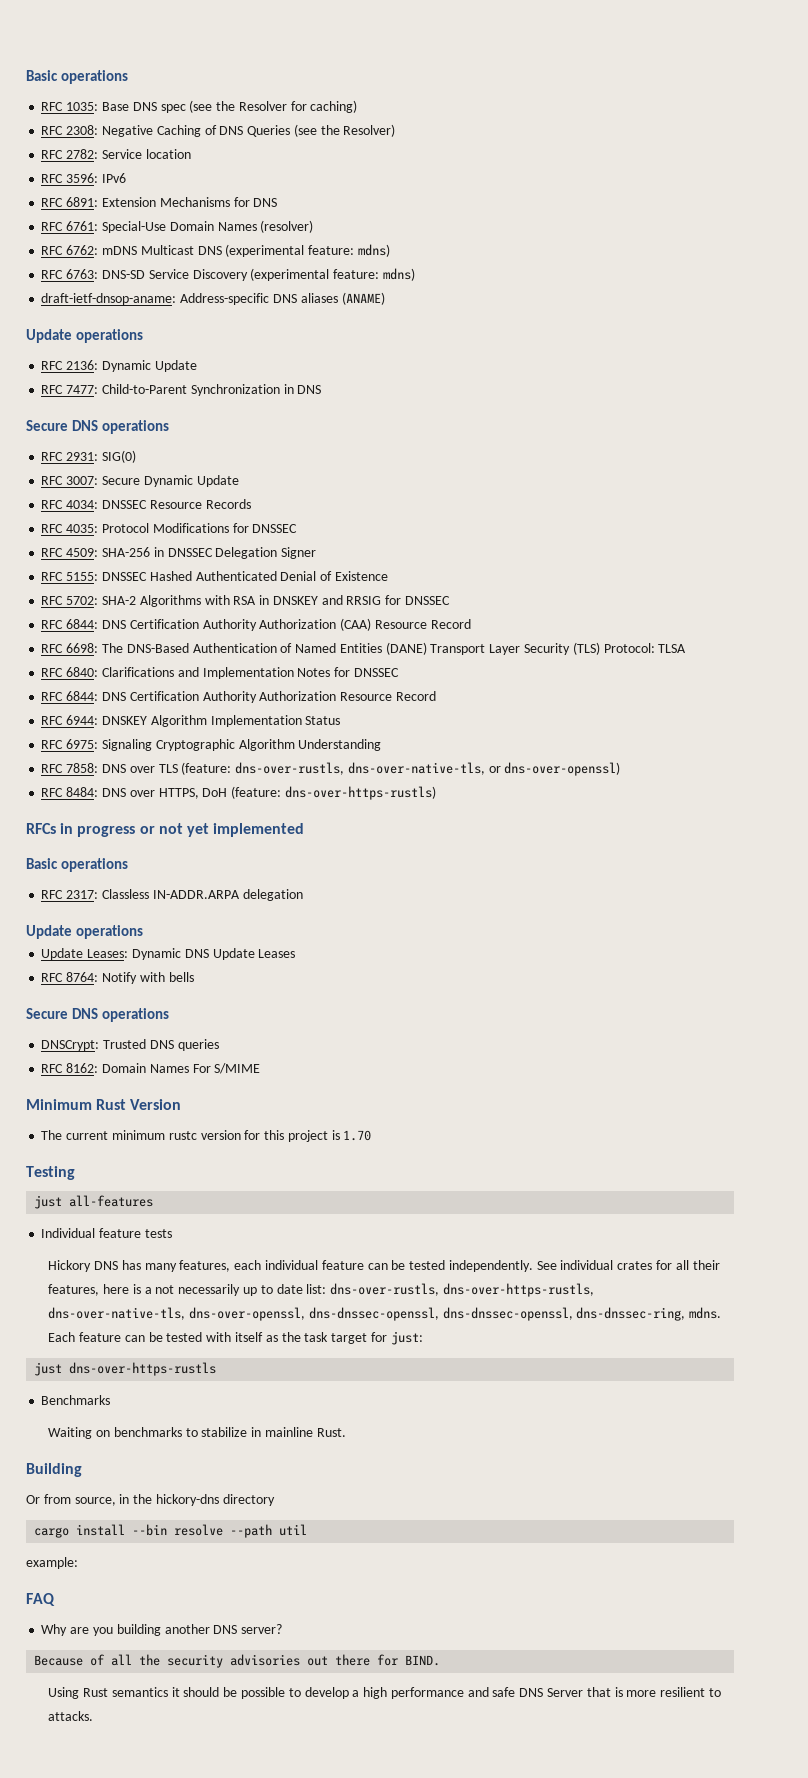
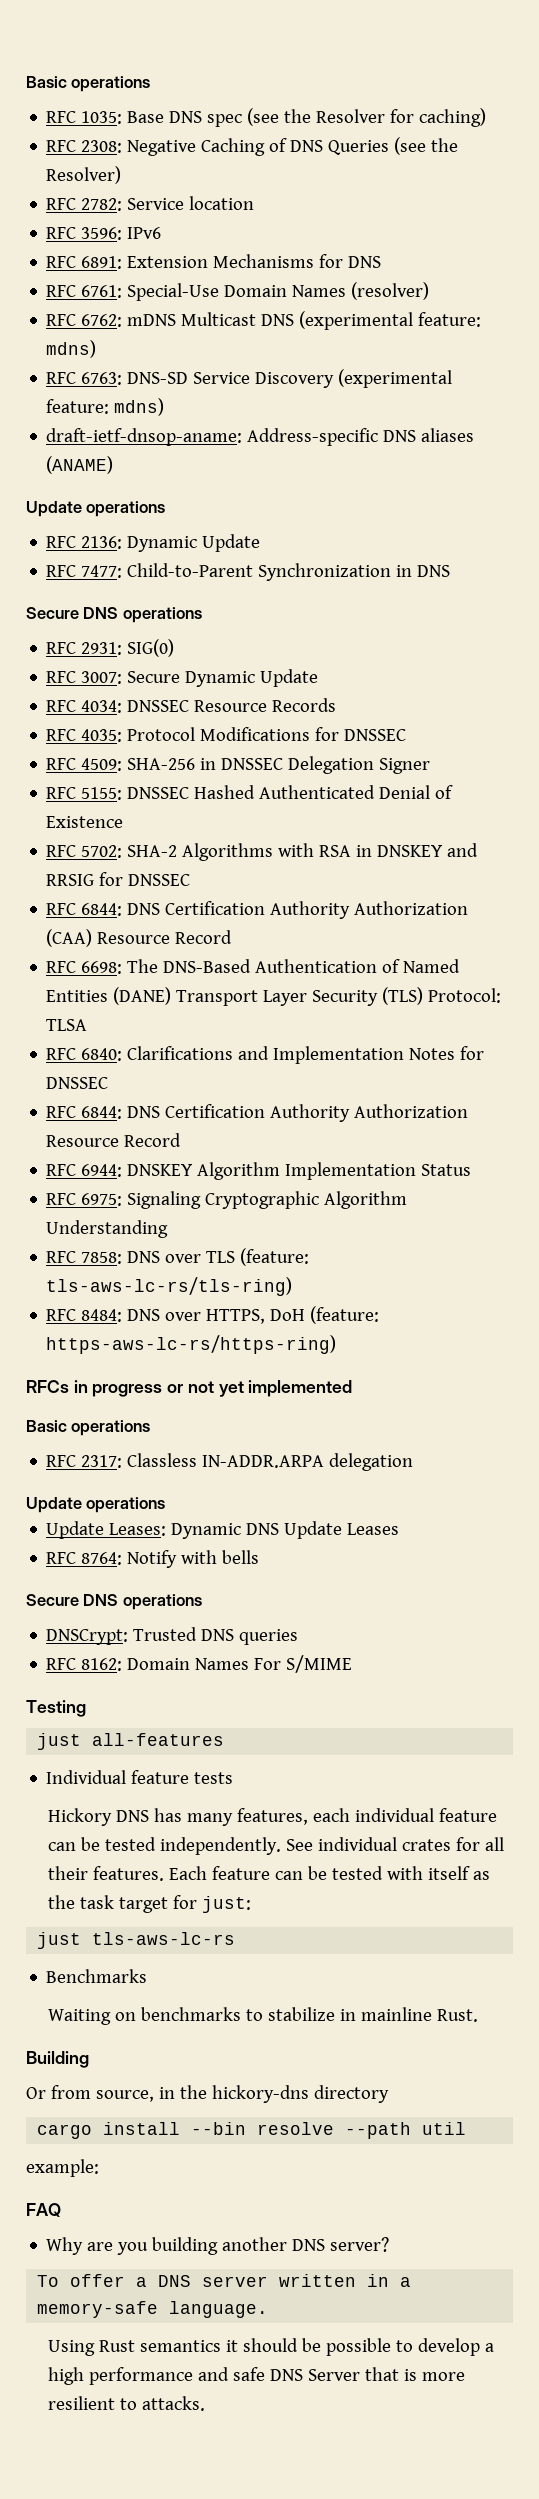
- RFC 7858: DNS over TLS (feature: dns-over-rustls, dns-over-native-tls, or dns-over-openssl)
+ RFC 7858: DNS over TLS (feature: tls-aws-lc-rs/tls-ring)
- RFC 8484: DNS over HTTPS, DoH (feature: dns-over-https-rustls)
+ RFC 8484: DNS over HTTPS, DoH (feature: https-aws-lc-rs/https-ring)
- Minimum Rust Version
- The current minimum rustc version for this project is 1.70
- See individual crates for all their features, here is a not necessarily up to date list: dns-over-rustls, dns-over-https-rustls, dns-over-native-tls, dns-over-openssl, dns-dnssec-openssl, dns-dnssec-openssl, dns-dnssec-ring, mdns.
+ See individual crates for all their features.
- just dns-over-https-rustls
+ just tls-aws-lc-rs
- Because of all the security advisories out there for BIND.
+ To offer a DNS server written in a memory-safe language.

